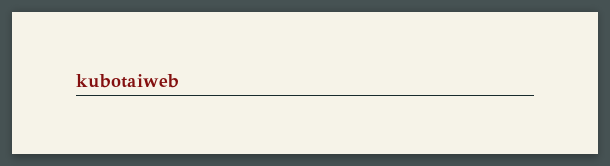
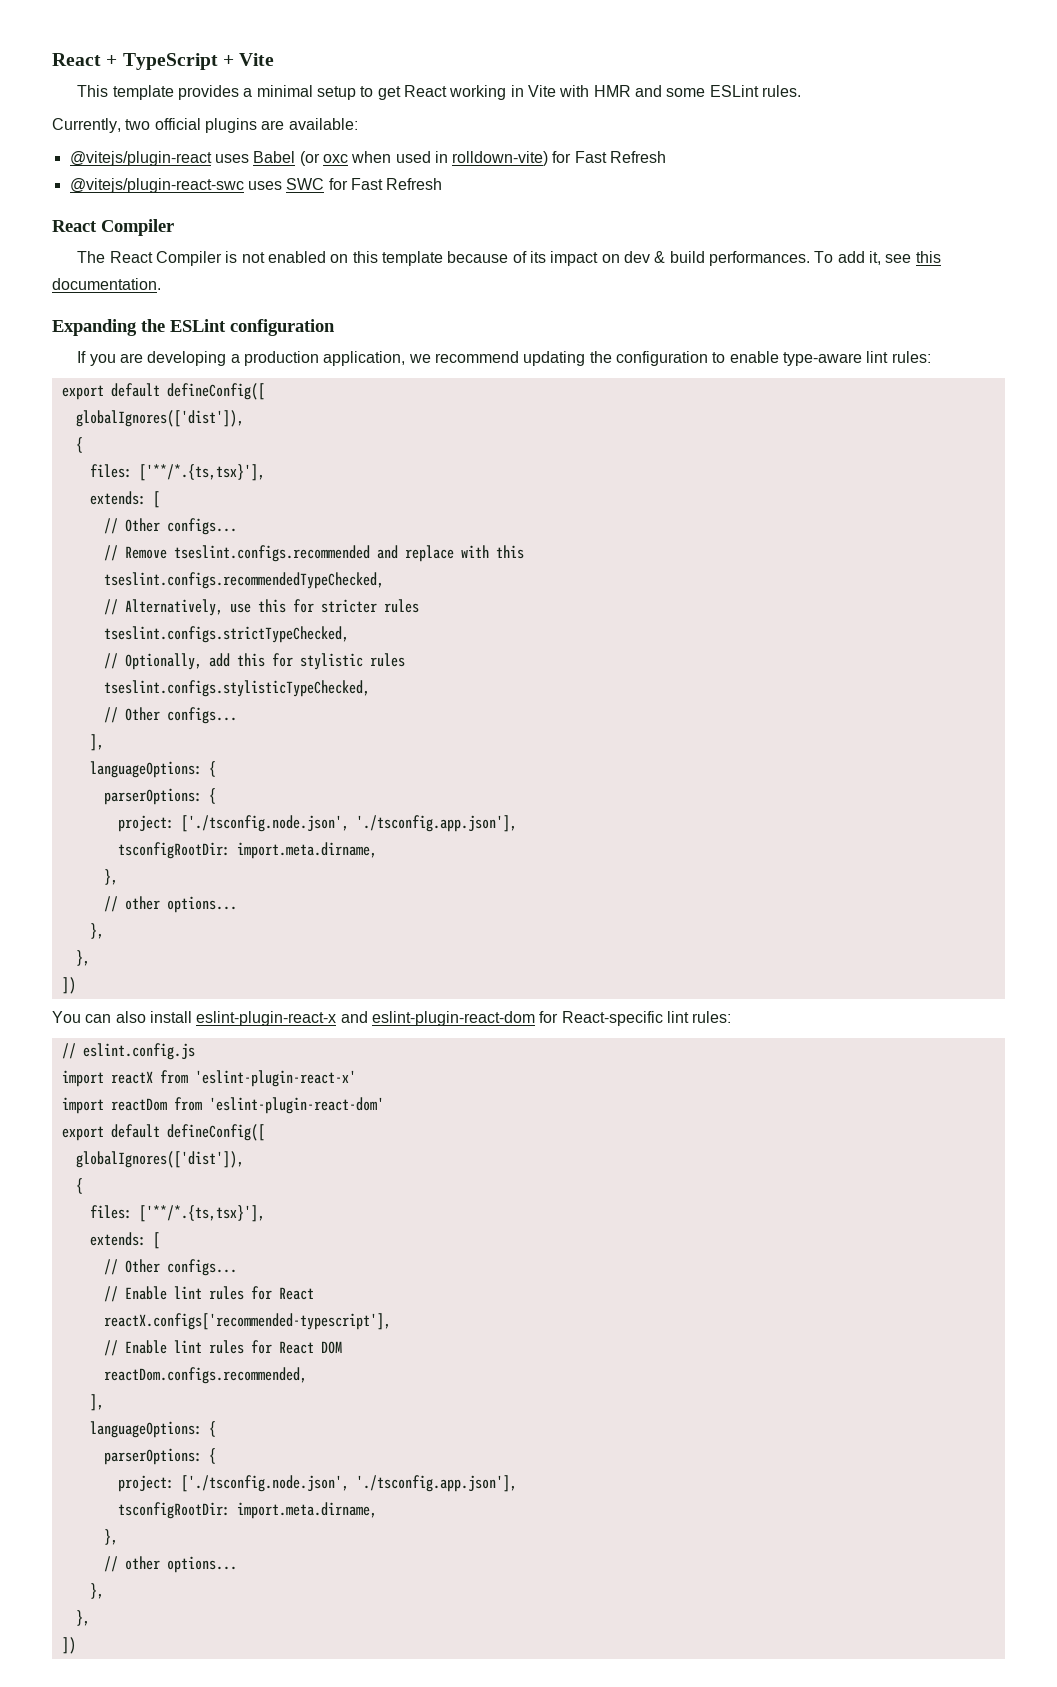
- kubotaiweb
+ React + TypeScript + Vite
+ This template provides a minimal setup to get React working in Vite with HMR and some ESLint rules.
+ Currently, two official plugins are available:
+ @vitejs/plugin-react uses Babel (or oxc when used in rolldown-vite) for Fast Refresh
+ @vitejs/plugin-react-swc uses SWC for Fast Refresh
+ React Compiler
+ The React Compiler is not enabled on this template because of its impact on dev & build performances. To add it, see this documentation.
+ Expanding the ESLint configuration
+ If you are developing a production application, we recommend updating the configuration to enable type-aware lint rules:
+ export default defineConfig([
+ globalIgnores(['dist']),
+ {
+ files: ['**/*.{ts,tsx}'],
+ extends: [
+ // Other configs...
+ // Remove tseslint.configs.recommended and replace with this
+ tseslint.configs.recommendedTypeChecked,
+ // Alternatively, use this for stricter rules
+ tseslint.configs.strictTypeChecked,
+ // Optionally, add this for stylistic rules
+ tseslint.configs.stylisticTypeChecked,
+ // Other configs...
+ ],
+ languageOptions: {
+ parserOptions: {
+ project: ['./tsconfig.node.json', './tsconfig.app.json'],
+ tsconfigRootDir: import.meta.dirname,
+ },
+ // other options...
+ },
+ },
+ ])
+ You can also install eslint-plugin-react-x and eslint-plugin-react-dom for React-specific lint rules:
+ // eslint.config.js
+ import reactX from 'eslint-plugin-react-x'
+ import reactDom from 'eslint-plugin-react-dom'
+ export default defineConfig([
+ globalIgnores(['dist']),
+ {
+ files: ['**/*.{ts,tsx}'],
+ extends: [
+ // Other configs...
+ // Enable lint rules for React
+ reactX.configs['recommended-typescript'],
+ // Enable lint rules for React DOM
+ reactDom.configs.recommended,
+ ],
+ languageOptions: {
+ parserOptions: {
+ project: ['./tsconfig.node.json', './tsconfig.app.json'],
+ tsconfigRootDir: import.meta.dirname,
+ },
+ // other options...
+ },
+ },
+ ])

